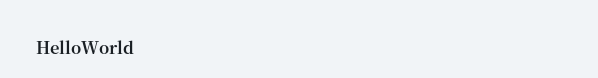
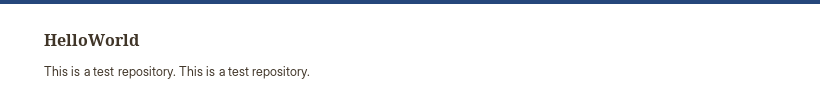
+ This is a test repository. This is a test repository.

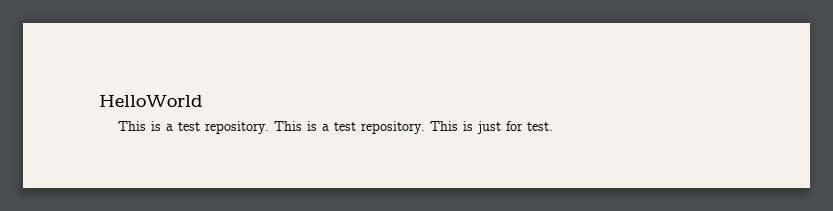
+ This is just for test.

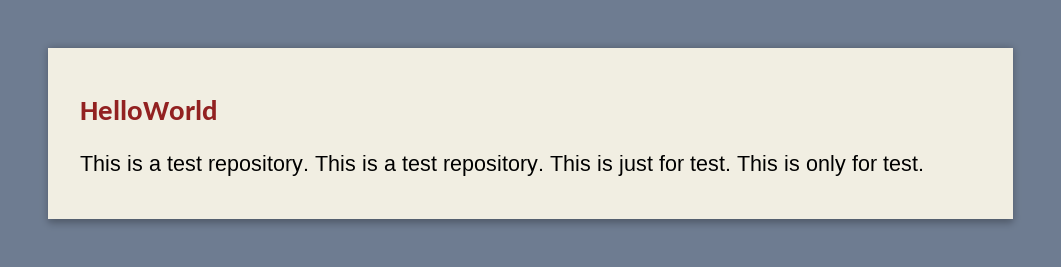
+ This is only for test.

